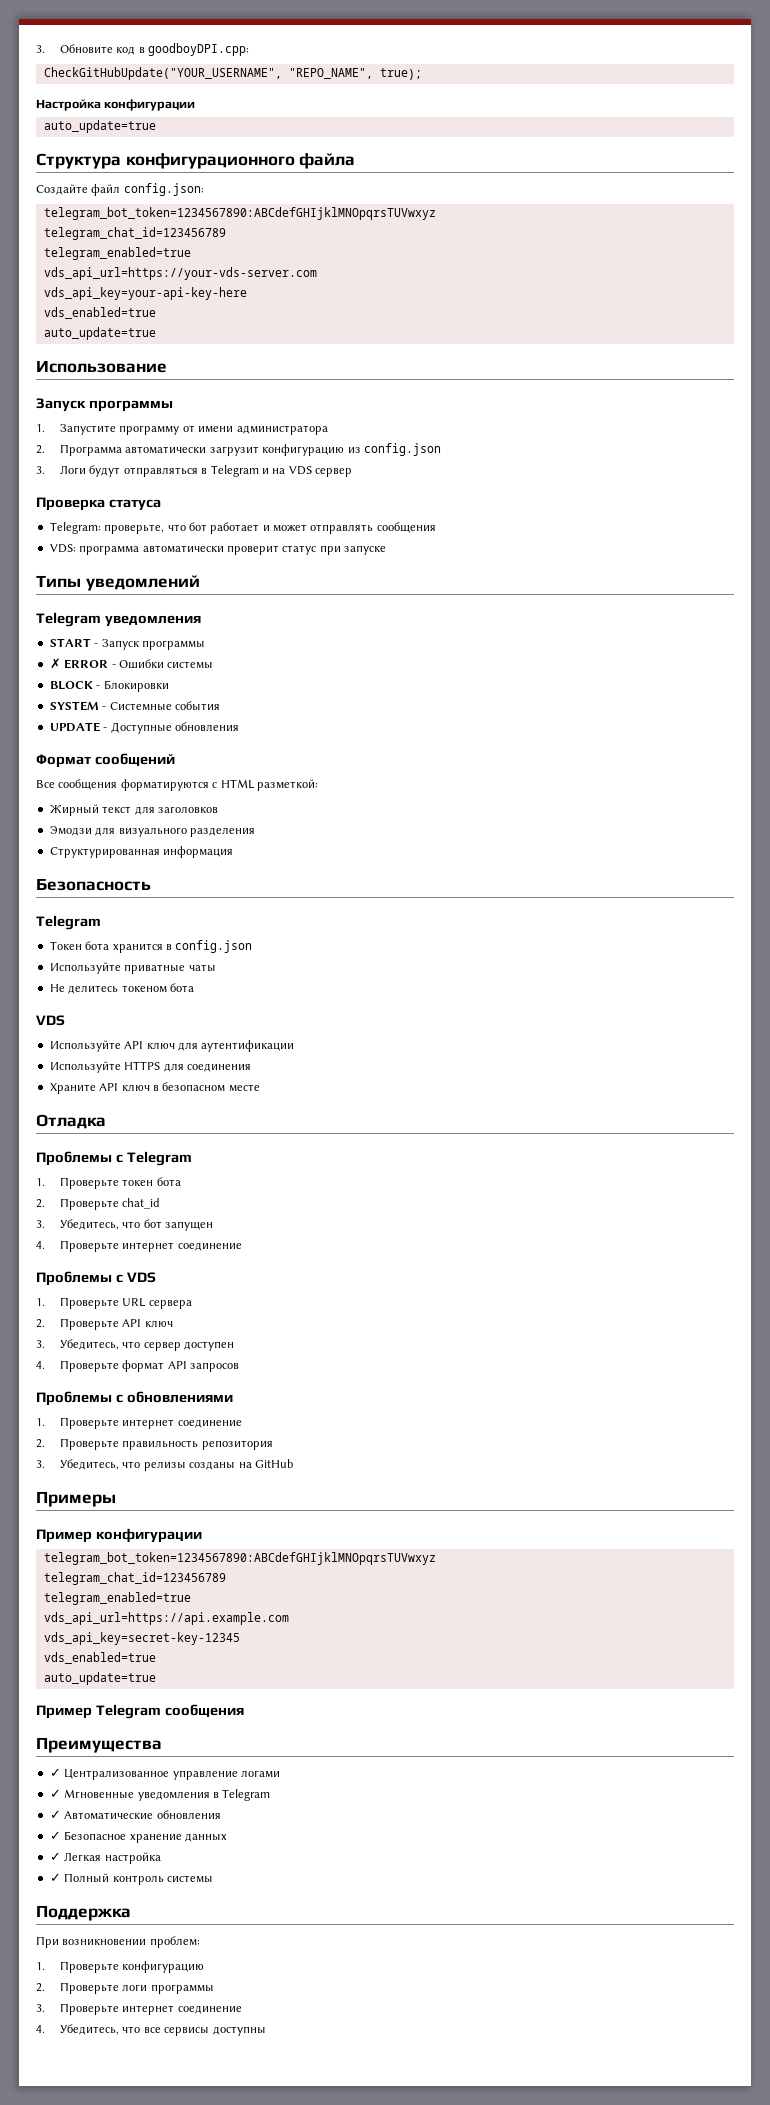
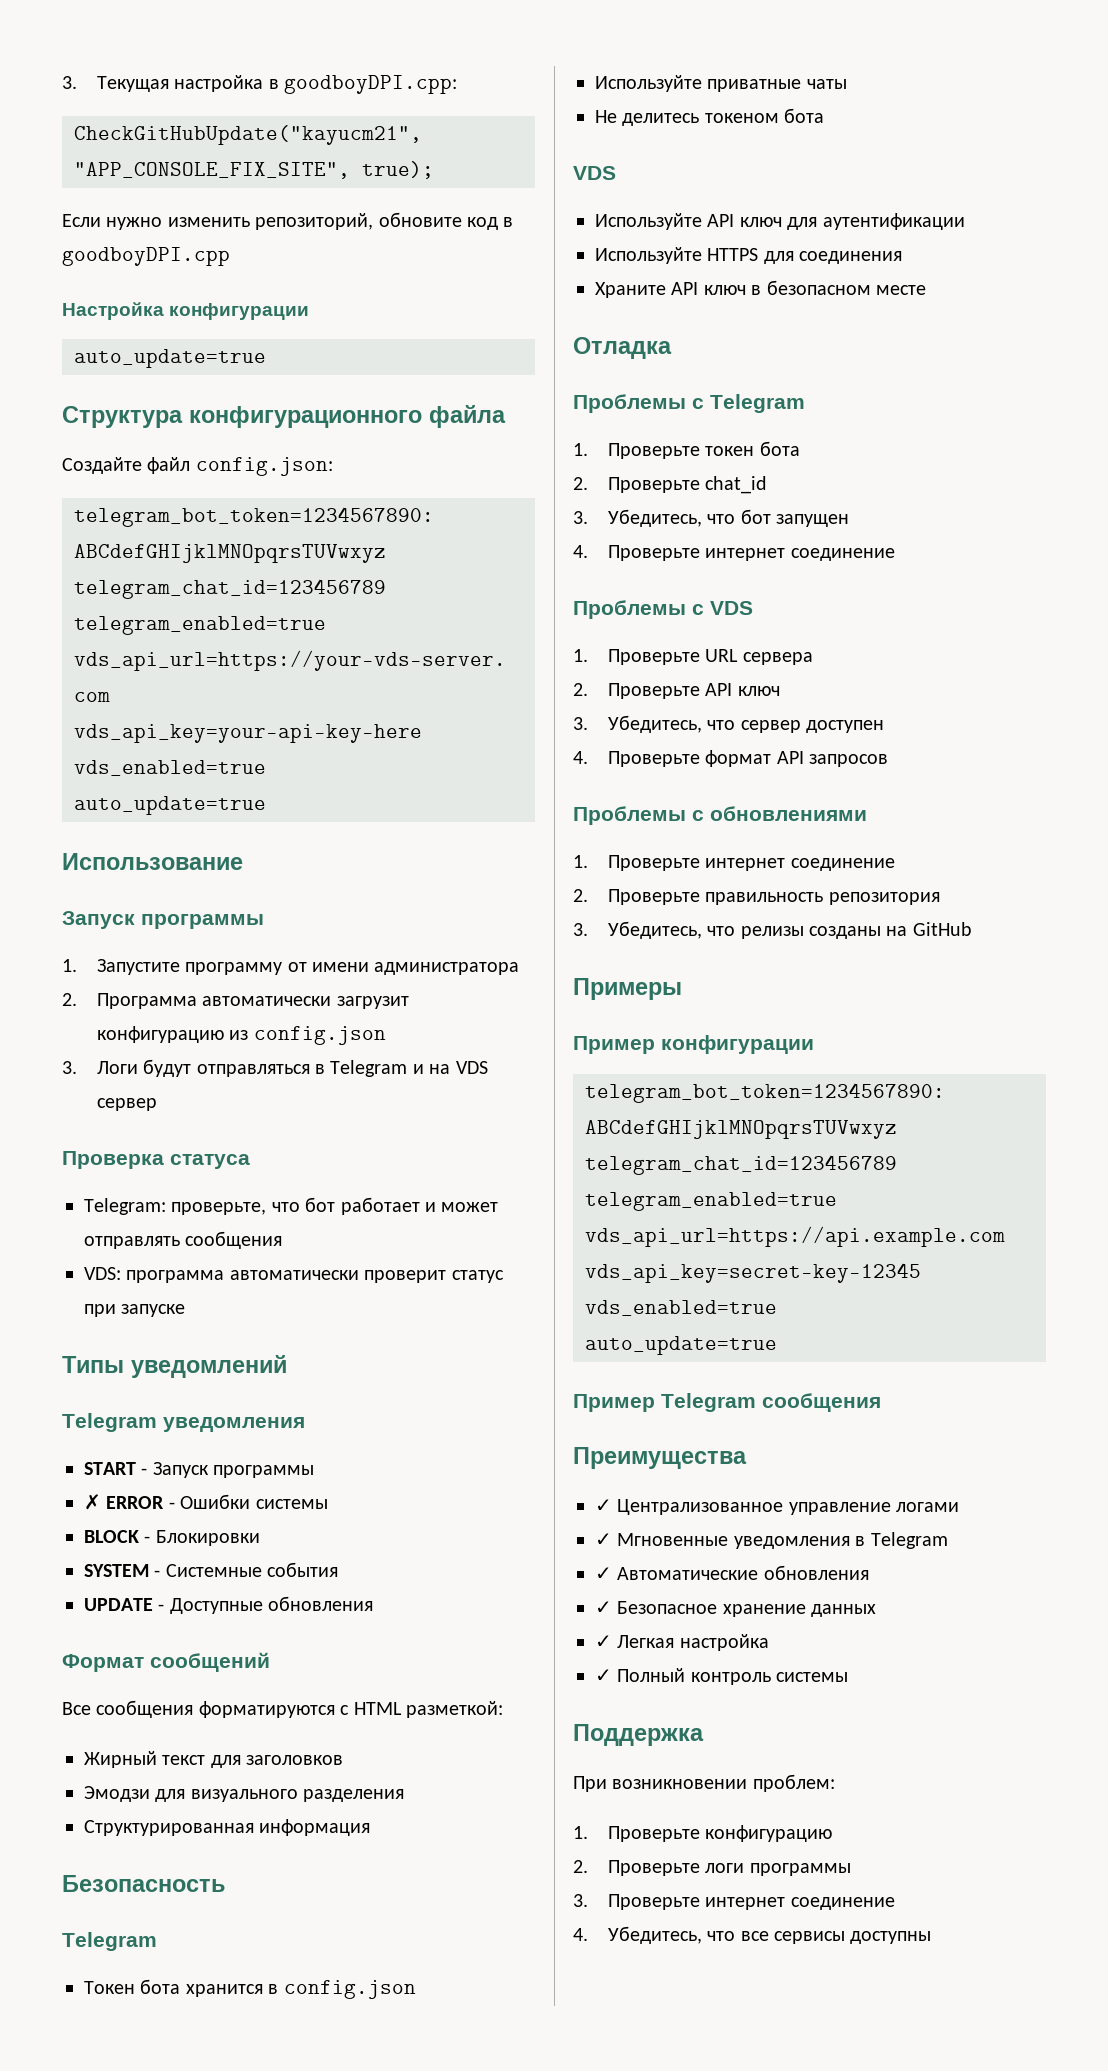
- 3. Обновите код в goodboyDPI.cpp:
+ 3. Текущая настройка в goodboyDPI.cpp:
- CheckGitHubUpdate("YOUR_USERNAME", "REPO_NAME", true);
+ CheckGitHubUpdate("kayucm21", "APP_CONSOLE_FIX_SITE", true);
+ Если нужно изменить репозиторий, обновите код в goodboyDPI.cpp

